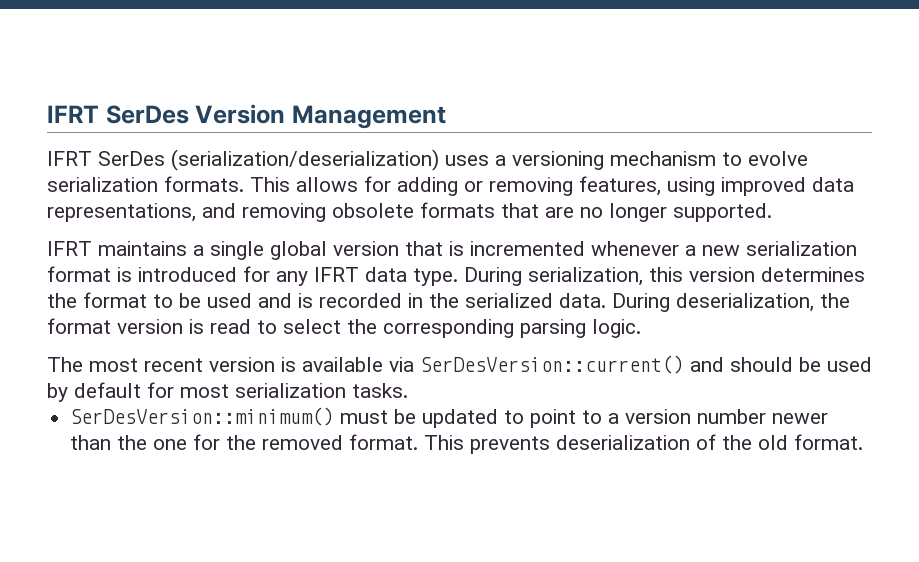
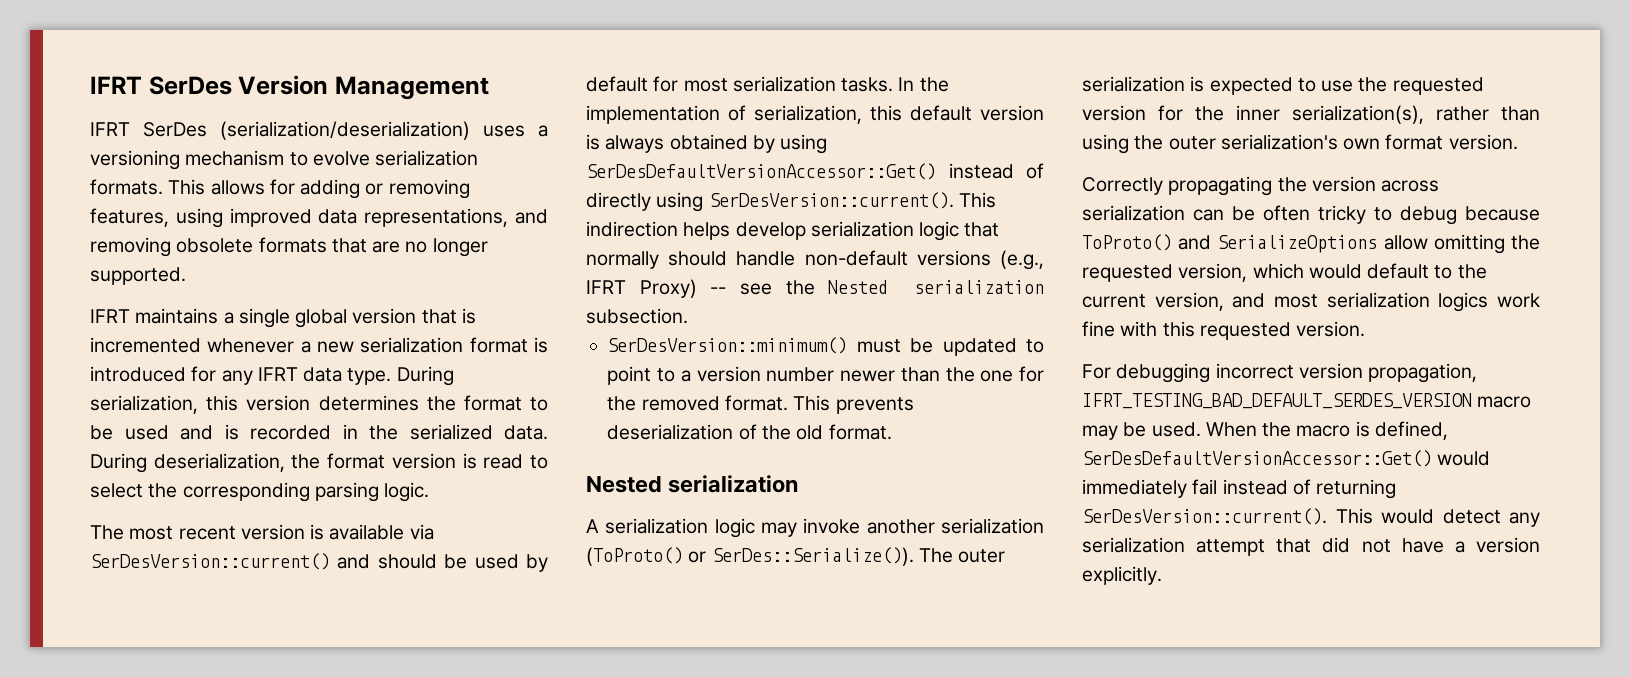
+ In the implementation of serialization, this default version is always obtained by using SerDesDefaultVersionAccessor::Get() instead of directly using SerDesVersion::current(). This indirection helps develop serialization logic that normally should handle non-default versions (e.g., IFRT Proxy) -- see the Nested serialization subsection.
  This prevents deserialization of the old format.
+ Nested serialization
+ A serialization logic may invoke another serialization (ToProto() or SerDes::Serialize()). The outer serialization is expected to use the requested version for the inner serialization(s), rather than using the outer serialization's own format version.
+ Correctly propagating the version across serialization can be often tricky to debug because ToProto() and SerializeOptions allow omitting the requested version, which would default to the current version, and most serialization logics work fine with this requested version.
+ For debugging incorrect version propagation, IFRT_TESTING_BAD_DEFAULT_SERDES_VERSION macro may be used. When the macro is defined, SerDesDefaultVersionAccessor::Get() would immediately fail instead of returning SerDesVersion::current(). This would detect any serialization attempt that did not have a version explicitly.

